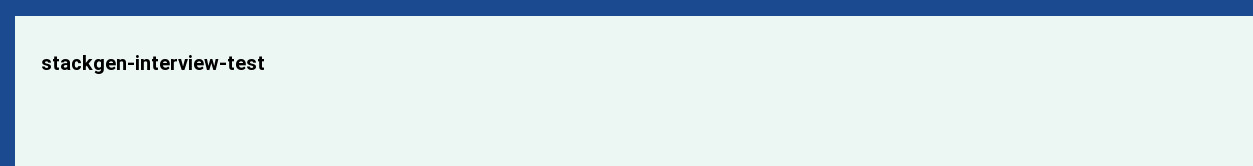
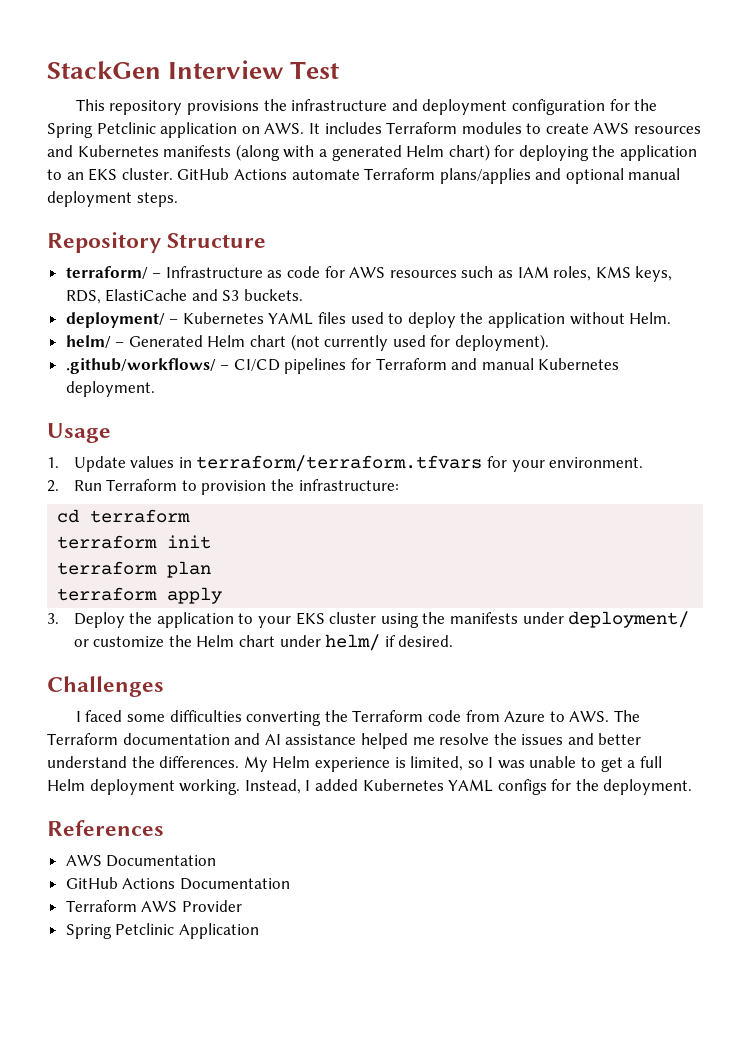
- stackgen-interview-test
+ StackGen Interview Test
+ This repository provisions the infrastructure and deployment configuration for the Spring Petclinic application on AWS. It includes Terraform modules to create AWS resources and Kubernetes manifests (along with a generated Helm chart) for deploying the application to an EKS cluster. GitHub Actions automate Terraform plans/applies and optional manual deployment steps.
+ Repository Structure
+ terraform/ – Infrastructure as code for AWS resources such as IAM roles, KMS keys, RDS, ElastiCache and S3 buckets.
+ deployment/ – Kubernetes YAML files used to deploy the application without Helm.
+ helm/ – Generated Helm chart (not currently used for deployment).
+ .github/workflows/ – CI/CD pipelines for Terraform and manual Kubernetes deployment.
+ Usage
+ 1. Update values in terraform/terraform.tfvars for your environment.
+ 2. Run Terraform to provision the infrastructure:
+ cd terraform
+ terraform init
+ terraform plan
+ terraform apply
+ 3. Deploy the application to your EKS cluster using the manifests under deployment/ or customize the Helm chart under helm/ if desired.
+ Challenges
+ I faced some difficulties converting the Terraform code from Azure to AWS. The Terraform documentation and AI assistance helped me resolve the issues and better understand the differences. My Helm experience is limited, so I was unable to get a full Helm deployment working. Instead, I added Kubernetes YAML configs for the deployment.
+ References
+ AWS Documentation
+ GitHub Actions Documentation
+ Terraform AWS Provider
+ Spring Petclinic Application

